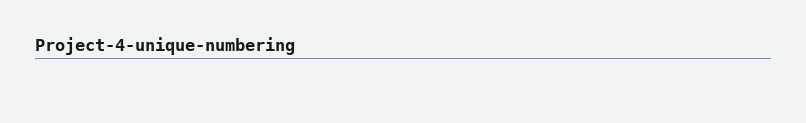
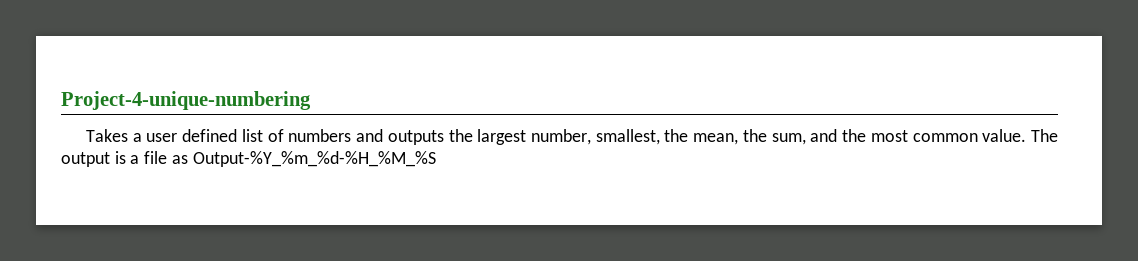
+ Takes a user defined list of numbers and outputs the largest number, smallest, the mean, the sum, and the most common value. The output is a file as Output-%Y_%m_%d-%H_%M_%S

